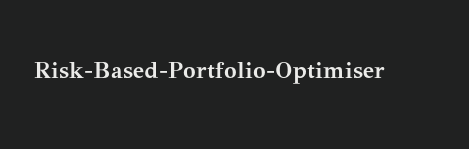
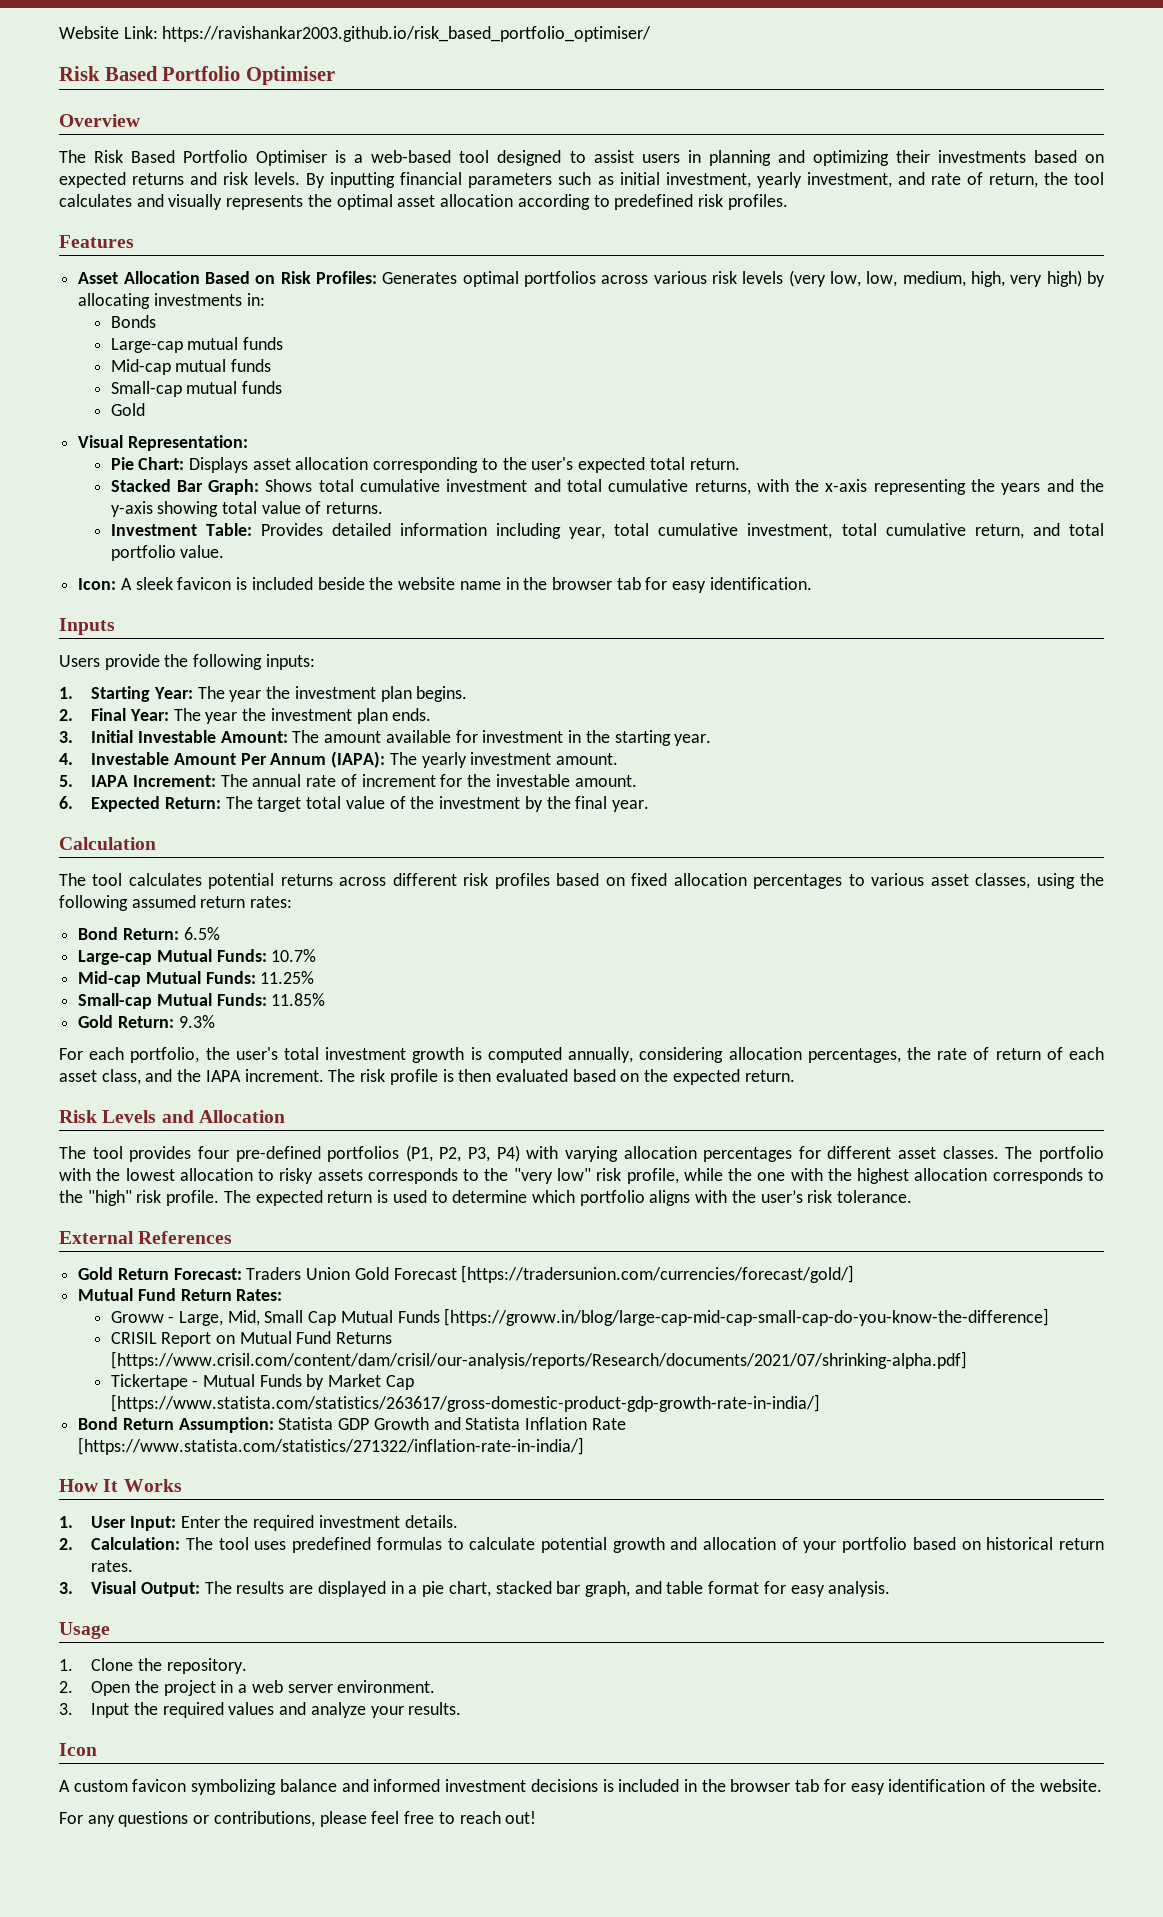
- Risk-Based-Portfolio-Optimiser
+ Website Link: https://ravishankar2003.github.io/risk_based_portfolio_optimiser/
+ Risk Based Portfolio Optimiser
+ Overview
+ The Risk Based Portfolio Optimiser is a web-based tool designed to assist users in planning and optimizing their investments based on expected returns and risk levels. By inputting financial parameters such as initial investment, yearly investment, and rate of return, the tool calculates and visually represents the optimal asset allocation according to predefined risk profiles.
+ Features
+ Asset Allocation Based on Risk Profiles: Generates optimal portfolios across various risk levels (very low, low, medium, high, very high) by allocating investments in:
+ Bonds
+ Large-cap mutual funds
+ Mid-cap mutual funds
+ Small-cap mutual funds
+ Gold
+ Visual Representation:
+ Pie Chart: Displays asset allocation corresponding to the user's expected total return.
+ Stacked Bar Graph: Shows total cumulative investment and total cumulative returns, with the x-axis representing the years and the y-axis showing total value of returns.
+ Investment Table: Provides detailed information including year, total cumulative investment, total cumulative return, and total portfolio value.
+ Icon: A sleek favicon is included beside the website name in the browser tab for easy identification.
+ Inputs
+ Users provide the following inputs:
+ 1. Starting Year: The year the investment plan begins.
+ 2. Final Year: The year the investment plan ends.
+ 3. Initial Investable Amount: The amount available for investment in the starting year.
+ 4. Investable Amount Per Annum (IAPA): The yearly investment amount.
+ 5. IAPA Increment: The annual rate of increment for the investable amount.
+ 6. Expected Return: The target total value of the investment by the final year.
+ Calculation
+ The tool calculates potential returns across different risk profiles based on fixed allocation percentages to various asset classes, using the following assumed return rates:
+ Bond Return: 6.5%
+ Large-cap Mutual Funds: 10.7%
+ Mid-cap Mutual Funds: 11.25%
+ Small-cap Mutual Funds: 11.85%
+ Gold Return: 9.3%
+ For each portfolio, the user's total investment growth is computed annually, considering allocation percentages, the rate of return of each asset class, and the IAPA increment. The risk profile is then evaluated based on the expected return.
+ Risk Levels and Allocation
+ The tool provides four pre-defined portfolios (P1, P2, P3, P4) with varying allocation percentages for different asset classes. The portfolio with the lowest allocation to risky assets corresponds to the "very low" risk profile, while the one with the highest allocation corresponds to the "high" risk profile. The expected return is used to determine which portfolio aligns with the user’s risk tolerance.
+ External References
+ Gold Return Forecast: Traders Union Gold Forecast [https://tradersunion.com/currencies/forecast/gold/]
+ Mutual Fund Return Rates:
+ Groww - Large, Mid, Small Cap Mutual Funds [https://groww.in/blog/large-cap-mid-cap-small-cap-do-you-know-the-difference]
+ CRISIL Report on Mutual Fund Returns [https://www.crisil.com/content/dam/crisil/our-analysis/reports/Research/documents/2021/07/shrinking-alpha.pdf]
+ Tickertape - Mutual Funds by Market Cap [https://www.statista.com/statistics/263617/gross-domestic-product-gdp-growth-rate-in-india/]
+ Bond Return Assumption: Statista GDP Growth and Statista Inflation Rate [https://www.statista.com/statistics/271322/inflation-rate-in-india/]
+ How It Works
+ 1. User Input: Enter the required investment details.
+ 2. Calculation: The tool uses predefined formulas to calculate potential growth and allocation of your portfolio based on historical return rates.
+ 3. Visual Output: The results are displayed in a pie chart, stacked bar graph, and table format for easy analysis.
+ Usage
+ 1. Clone the repository.
+ 2. Open the project in a web server environment.
+ 3. Input the required values and analyze your results.
+ Icon
+ A custom favicon symbolizing balance and informed investment decisions is included in the browser tab for easy identification of the website.
+ For any questions or contributions, please feel free to reach out!

